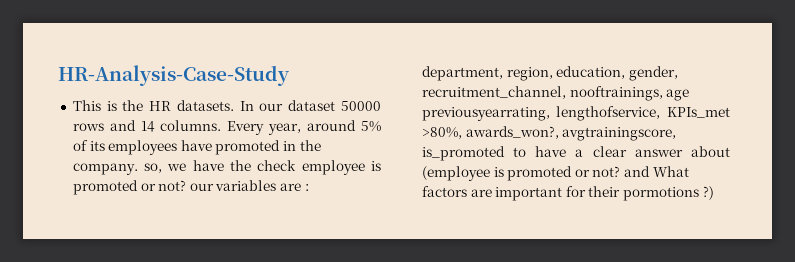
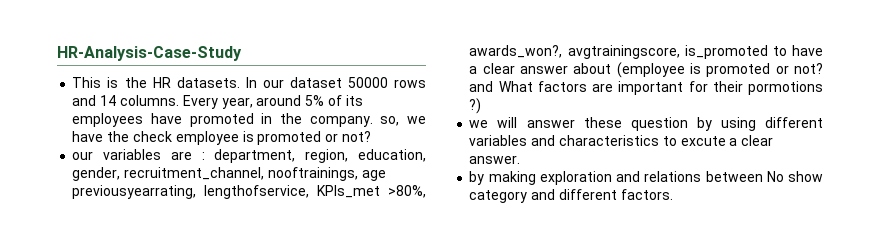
- Every year, around 5% of its employees have promoted in the company. so, we have the check employee is promoted or not? our variables are : department, region, education, gender, recruitment_channel, nooftrainings, age previousyearrating, lengthofservice, KPIs_met >80%, awards_won?, avgtrainingscore, is_promoted to have a clear answer about (employee is promoted or not? and What factors are important for their pormotions ?)
+ Every year, around 5% of its employees have promoted in the company. so, we have the check employee is promoted or not?
+ our variables are : department, region, education, gender, recruitment_channel, nooftrainings, age previousyearrating, lengthofservice, KPIs_met >80%, awards_won?, avgtrainingscore, is_promoted to have a clear answer about (employee is promoted or not? and What factors are important for their pormotions ?)
+ we will answer these question by using different variables and characteristics to excute a clear answer.
+ by making exploration and relations between No show category and different factors.

